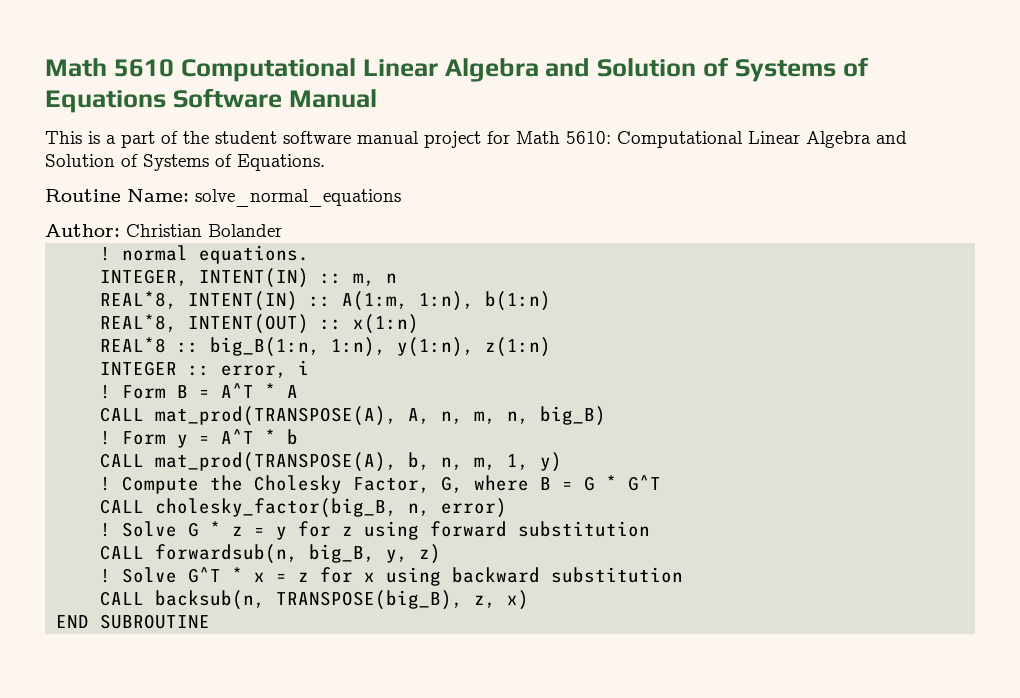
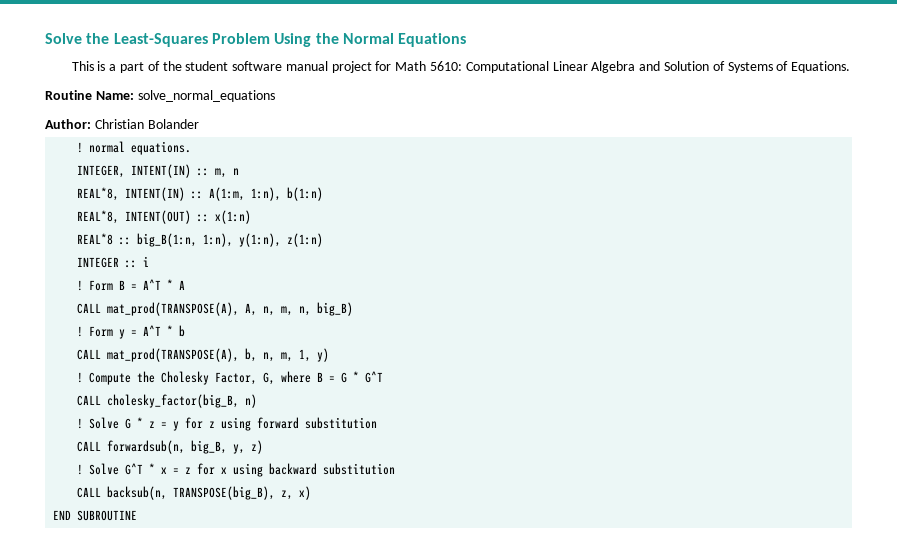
- Math 5610 Computational Linear Algebra and Solution of Systems of Equations Software Manual
+ Solve the Least-Squares Problem Using the Normal Equations
- INTEGER :: error, i
+ INTEGER :: i
- CALL cholesky_factor(big_B, n, error)
+ CALL cholesky_factor(big_B, n)

